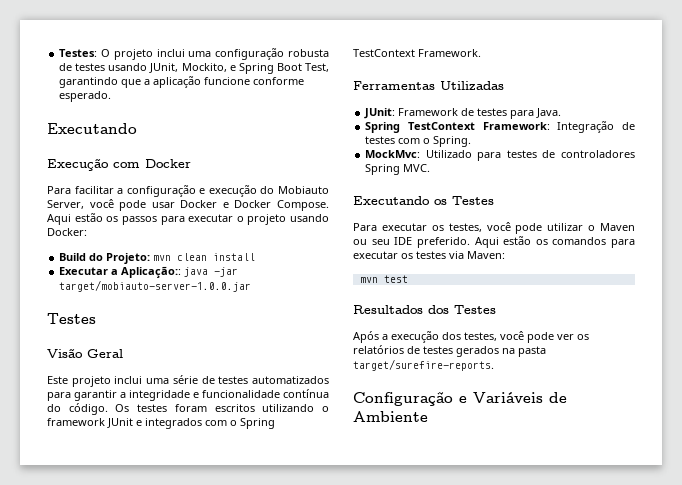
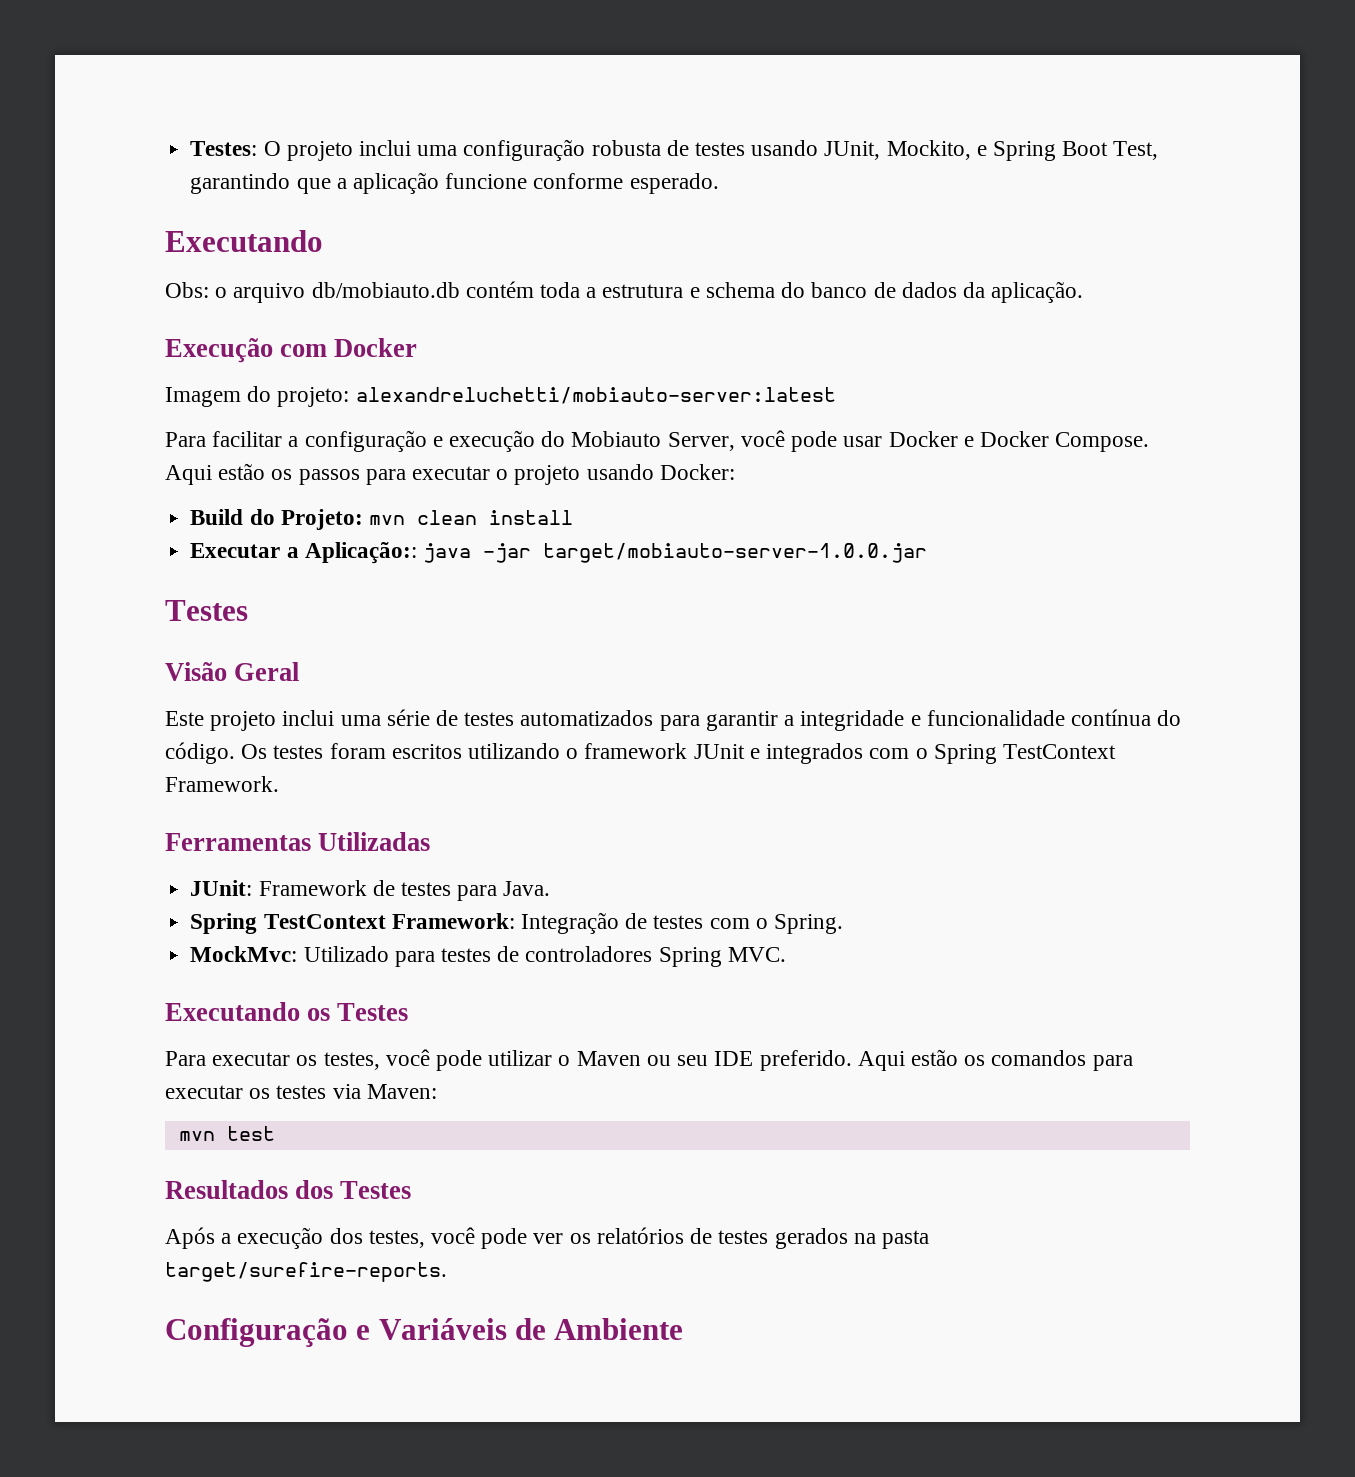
+ Obs: o arquivo db/mobiauto.db contém toda a estrutura e schema do banco de dados da aplicação.
+ Imagem do projeto: alexandreluchetti/mobiauto-server:latest

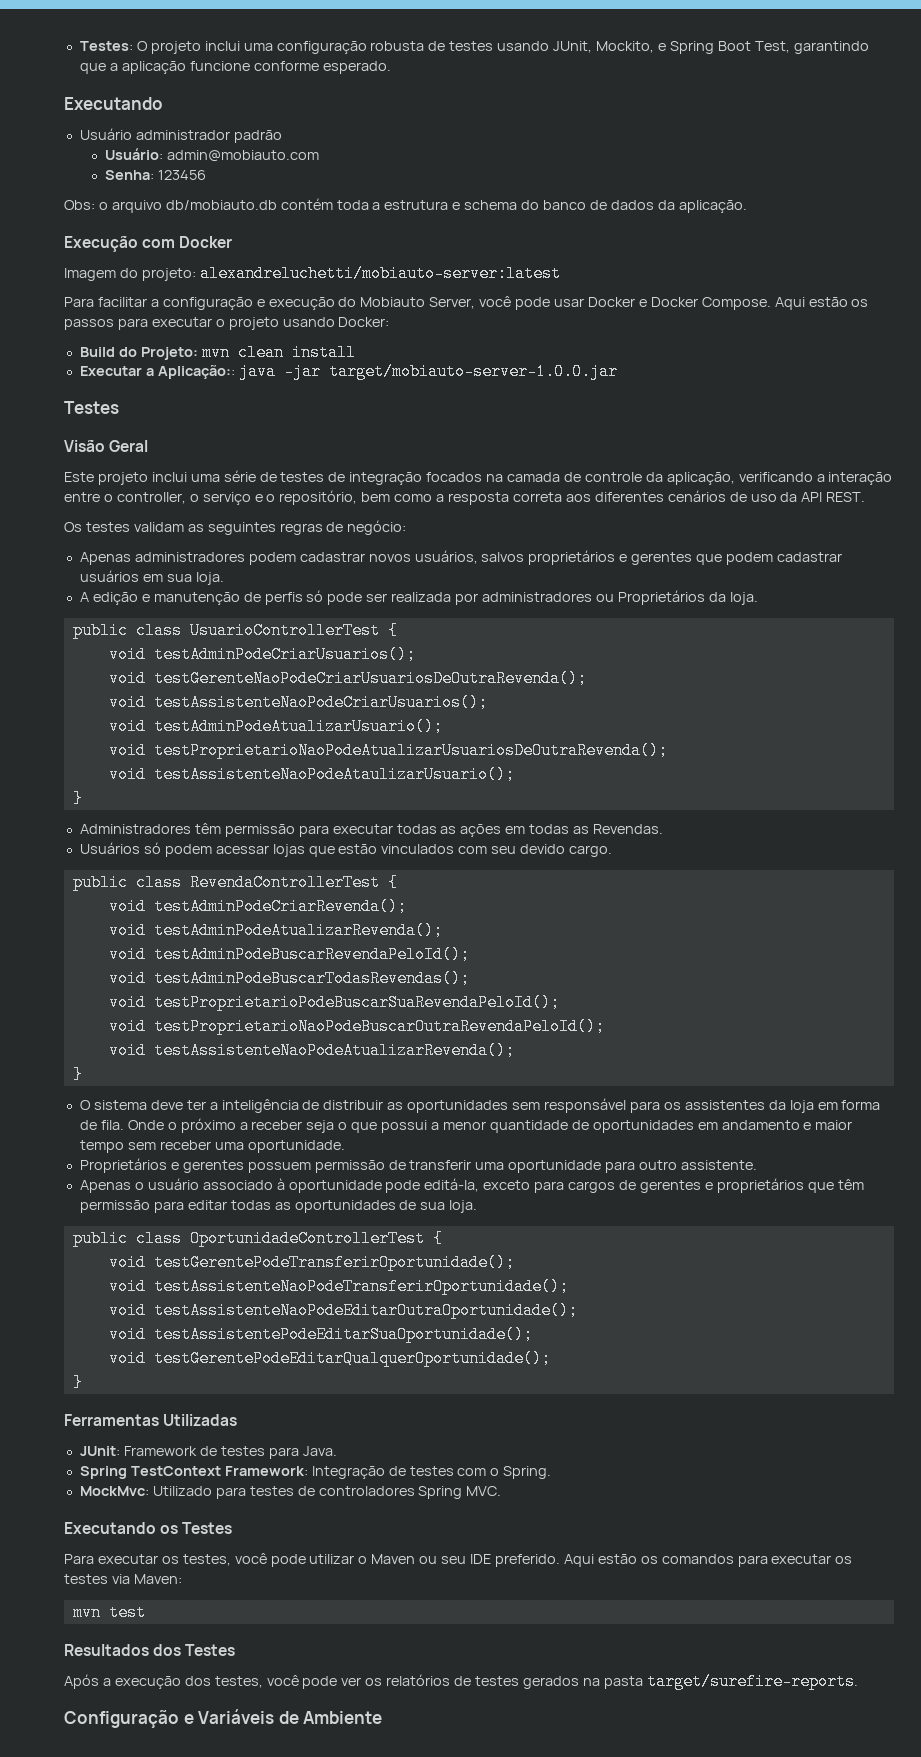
+ Usuário administrador padrão
+ Usuário: admin@mobiauto.com
+ Senha: 123456
- Este projeto inclui uma série de testes automatizados para garantir a integridade e funcionalidade contínua do código. Os testes foram escritos utilizando o framework JUnit e integrados com o Spring TestContext Framework.
+ Este projeto inclui uma série de testes de integração focados na camada de controle da aplicação, verificando a interação entre o controller, o serviço e o repositório, bem como a resposta correta aos diferentes cenários de uso da API REST.
+ Os testes validam as seguintes regras de negócio:
+ Apenas administradores podem cadastrar novos usuários, salvos proprietários e gerentes que podem cadastrar usuários em sua loja.
+ A edição e manutenção de perfis só pode ser realizada por administradores ou Proprietários da loja.
+ public class UsuarioControllerTest {
+ void testAdminPodeCriarUsuarios();
+ void testGerenteNaoPodeCriarUsuariosDeOutraRevenda();
+ void testAssistenteNaoPodeCriarUsuarios();
+ void testAdminPodeAtualizarUsuario();
+ void testProprietarioNaoPodeAtualizarUsuariosDeOutraRevenda();
+ void testAssistenteNaoPodeAtaulizarUsuario();
+ }
+ Administradores têm permissão para executar todas as ações em todas as Revendas.
+ Usuários só podem acessar lojas que estão vinculados com seu devido cargo.
+ public class RevendaControllerTest {
+ void testAdminPodeCriarRevenda();
+ void testAdminPodeAtualizarRevenda();
+ void testAdminPodeBuscarRevendaPeloId();
+ void testAdminPodeBuscarTodasRevendas();
+ void testProprietarioPodeBuscarSuaRevendaPeloId();
+ void testProprietarioNaoPodeBuscarOutraRevendaPeloId();
+ void testAssistenteNaoPodeAtualizarRevenda();
+ }
+ O sistema deve ter a inteligência de distribuir as oportunidades sem responsável para os assistentes da loja em forma de fila. Onde o próximo a receber seja o que possui a menor quantidade de oportunidades em andamento e maior tempo sem receber uma oportunidade.
+ Proprietários e gerentes possuem permissão de transferir uma oportunidade para outro assistente.
+ Apenas o usuário associado à oportunidade pode editá-la, exceto para cargos de gerentes e proprietários que têm permissão para editar todas as oportunidades de sua loja.
+ public class OportunidadeControllerTest {
+ void testGerentePodeTransferirOportunidade();
+ void testAssistenteNaoPodeTransferirOportunidade();
+ void testAssistenteNaoPodeEditarOutraOportunidade();
+ void testAssistentePodeEditarSuaOportunidade();
+ void testGerentePodeEditarQualquerOportunidade();
+ }

